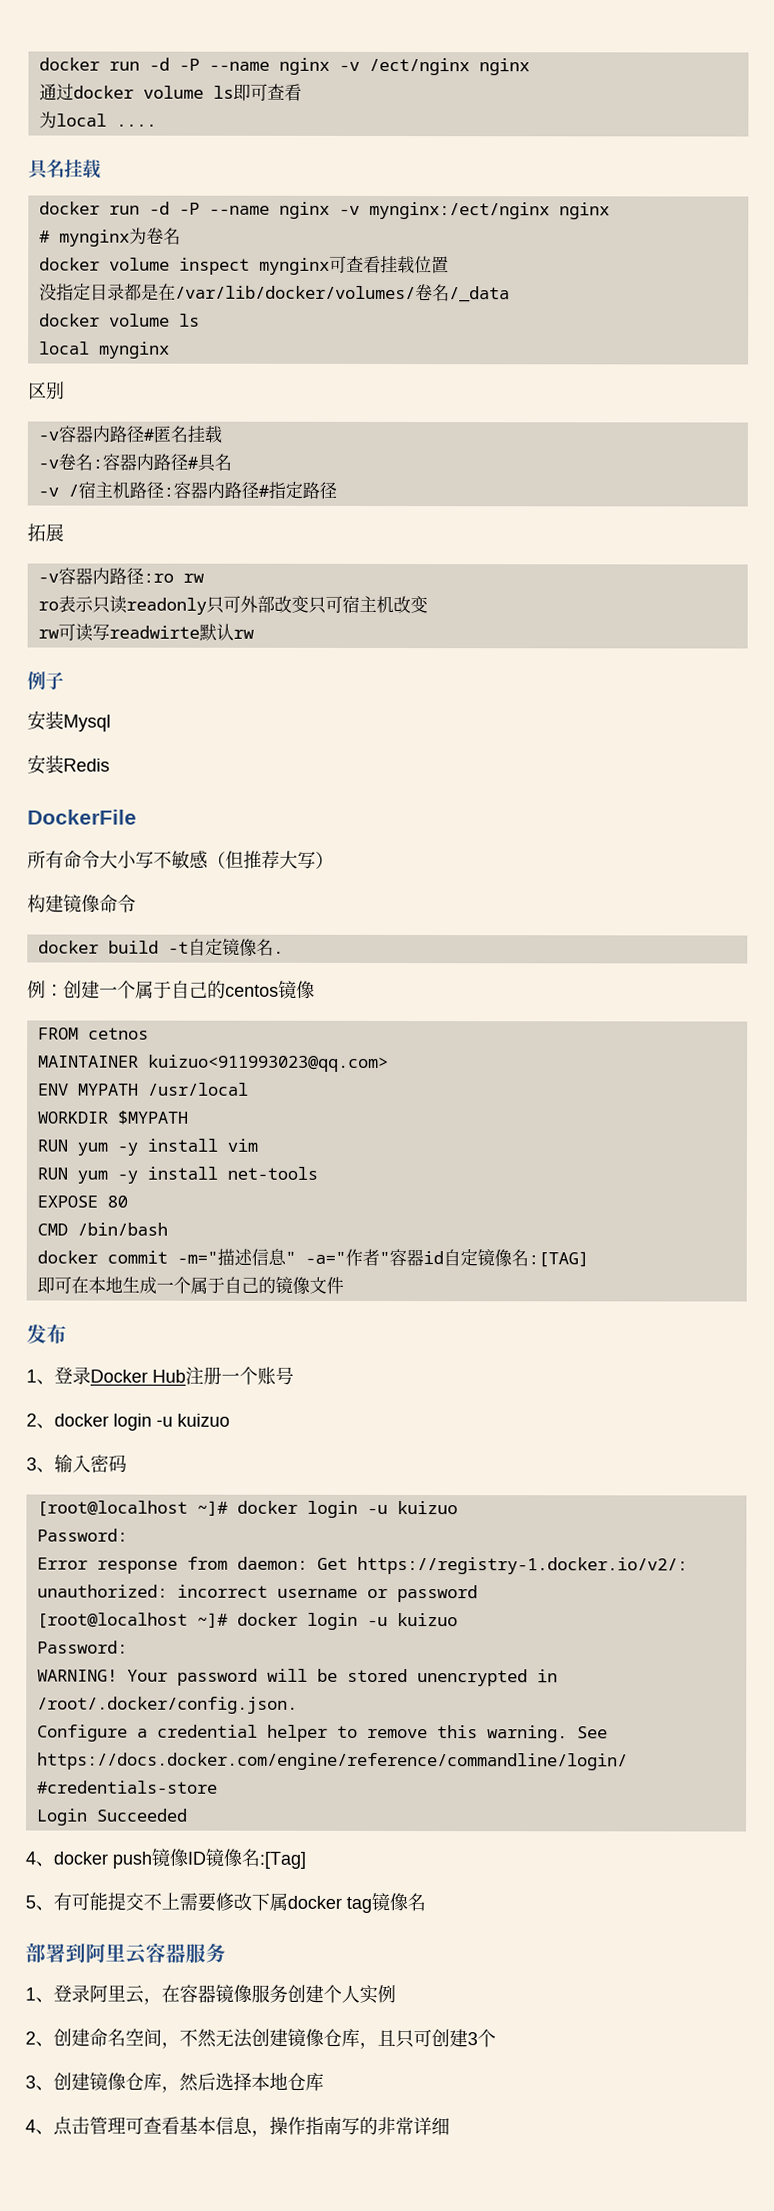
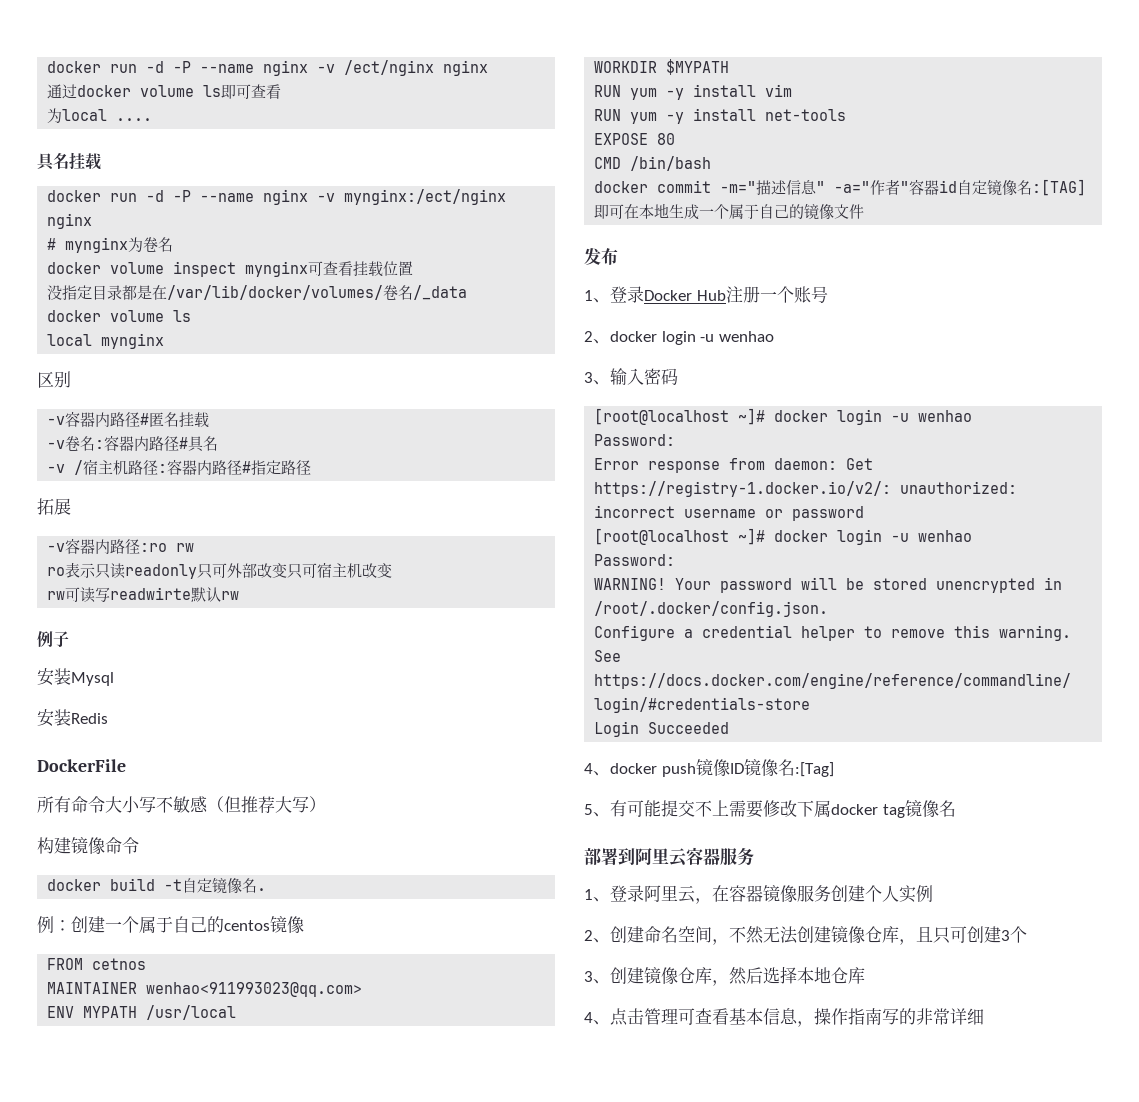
- MAINTAINER kuizuo<911993023@qq.com>
+ MAINTAINER wenhao<911993023@qq.com>
- 2、docker login -u kuizuo
+ 2、docker login -u wenhao
  3、输入密码
- [root@localhost ~]# docker login -u kuizuo
+ [root@localhost ~]# docker login -u wenhao
  Error response from daemon: Get https://registry-1.docker.io/v2/: unauthorized: incorrect username or password
- [root@localhost ~]# docker login -u kuizuo
+ [root@localhost ~]# docker login -u wenhao

